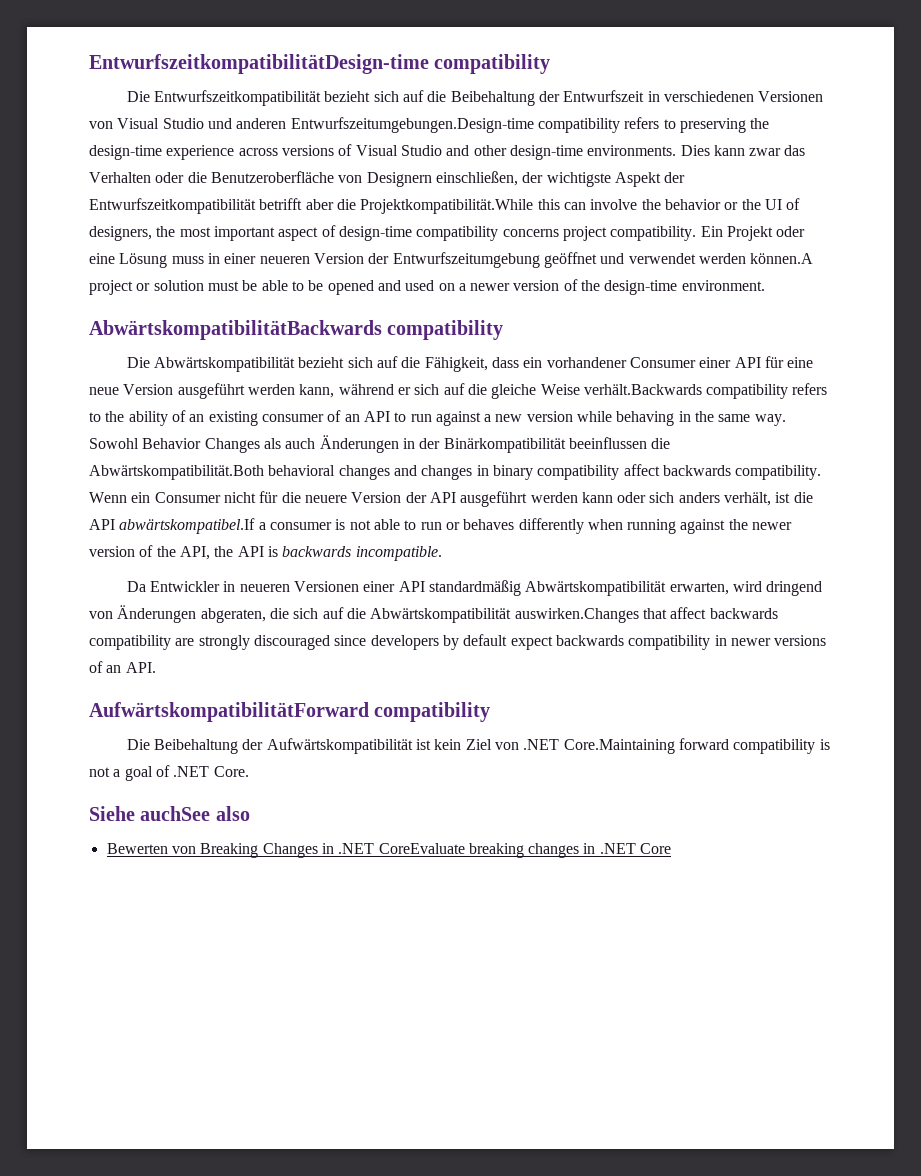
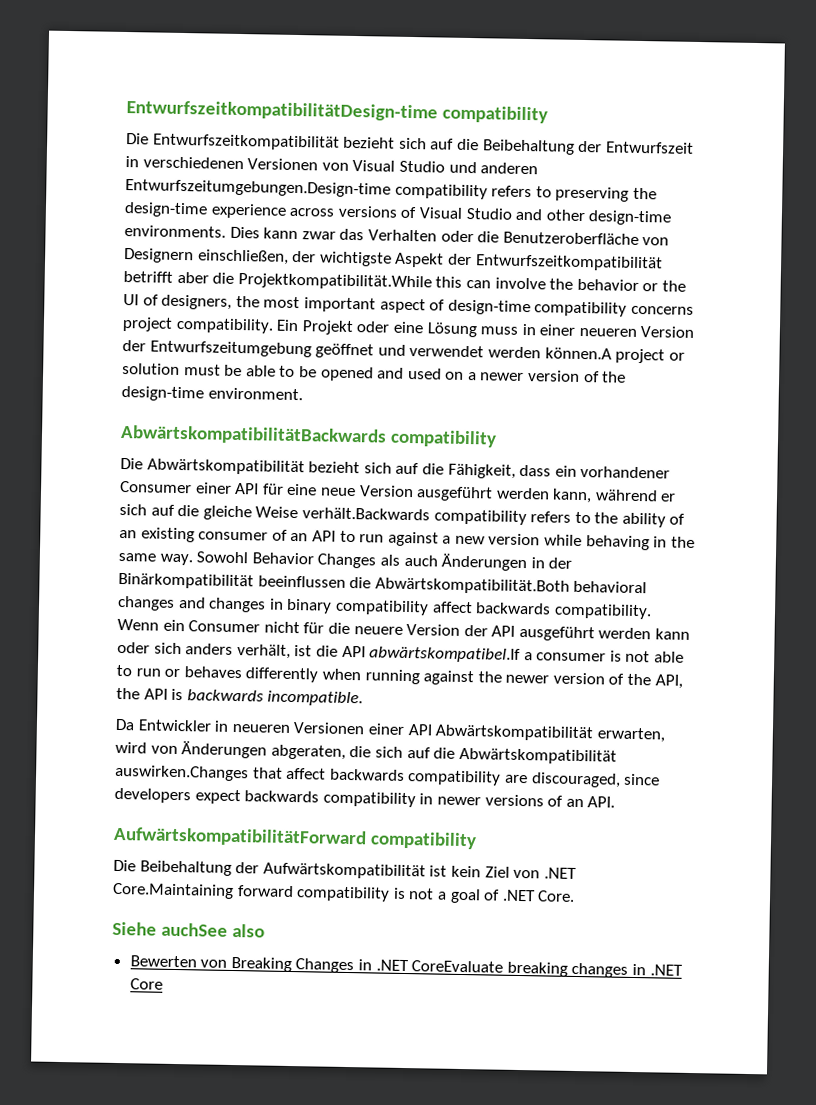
- Da Entwickler in neueren Versionen einer API standardmäßig Abwärtskompatibilität erwarten, wird dringend von Änderungen abgeraten, die sich auf die Abwärtskompatibilität auswirken.Changes that affect backwards compatibility are strongly discouraged since developers by default expect backwards compatibility in newer versions of an API.
+ Da Entwickler in neueren Versionen einer API Abwärtskompatibilität erwarten, wird von Änderungen abgeraten, die sich auf die Abwärtskompatibilität auswirken.Changes that affect backwards compatibility are discouraged, since developers expect backwards compatibility in newer versions of an API.

